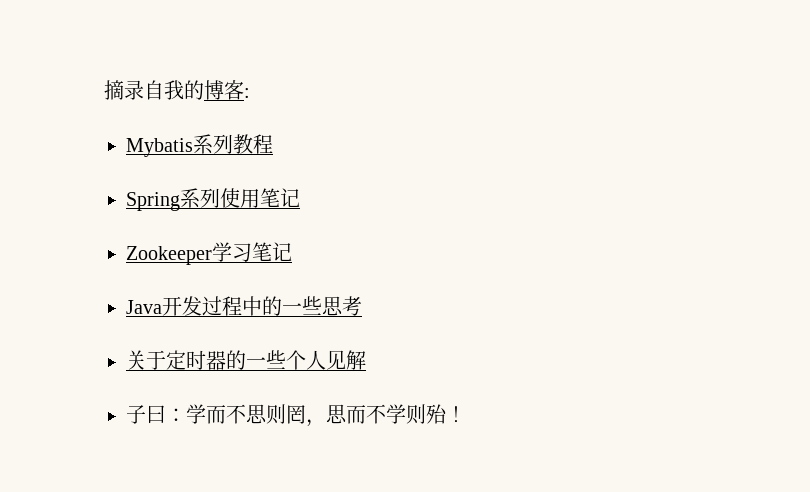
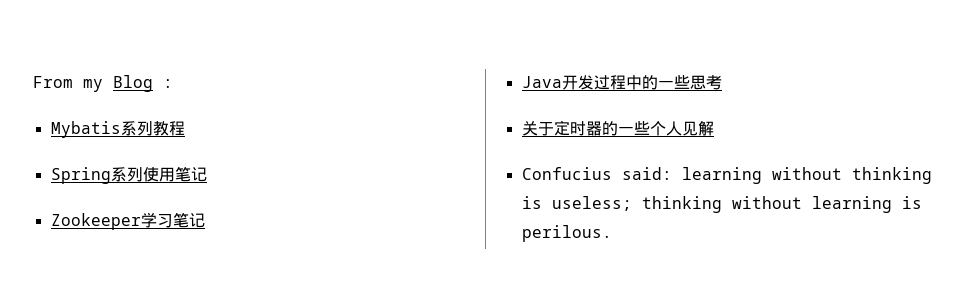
- 摘录自我的博客:
+ From my Blog :
- 子曰：学而不思则罔，思而不学则殆！
+ Confucius said: learning without thinking is useless; thinking without learning is perilous.

